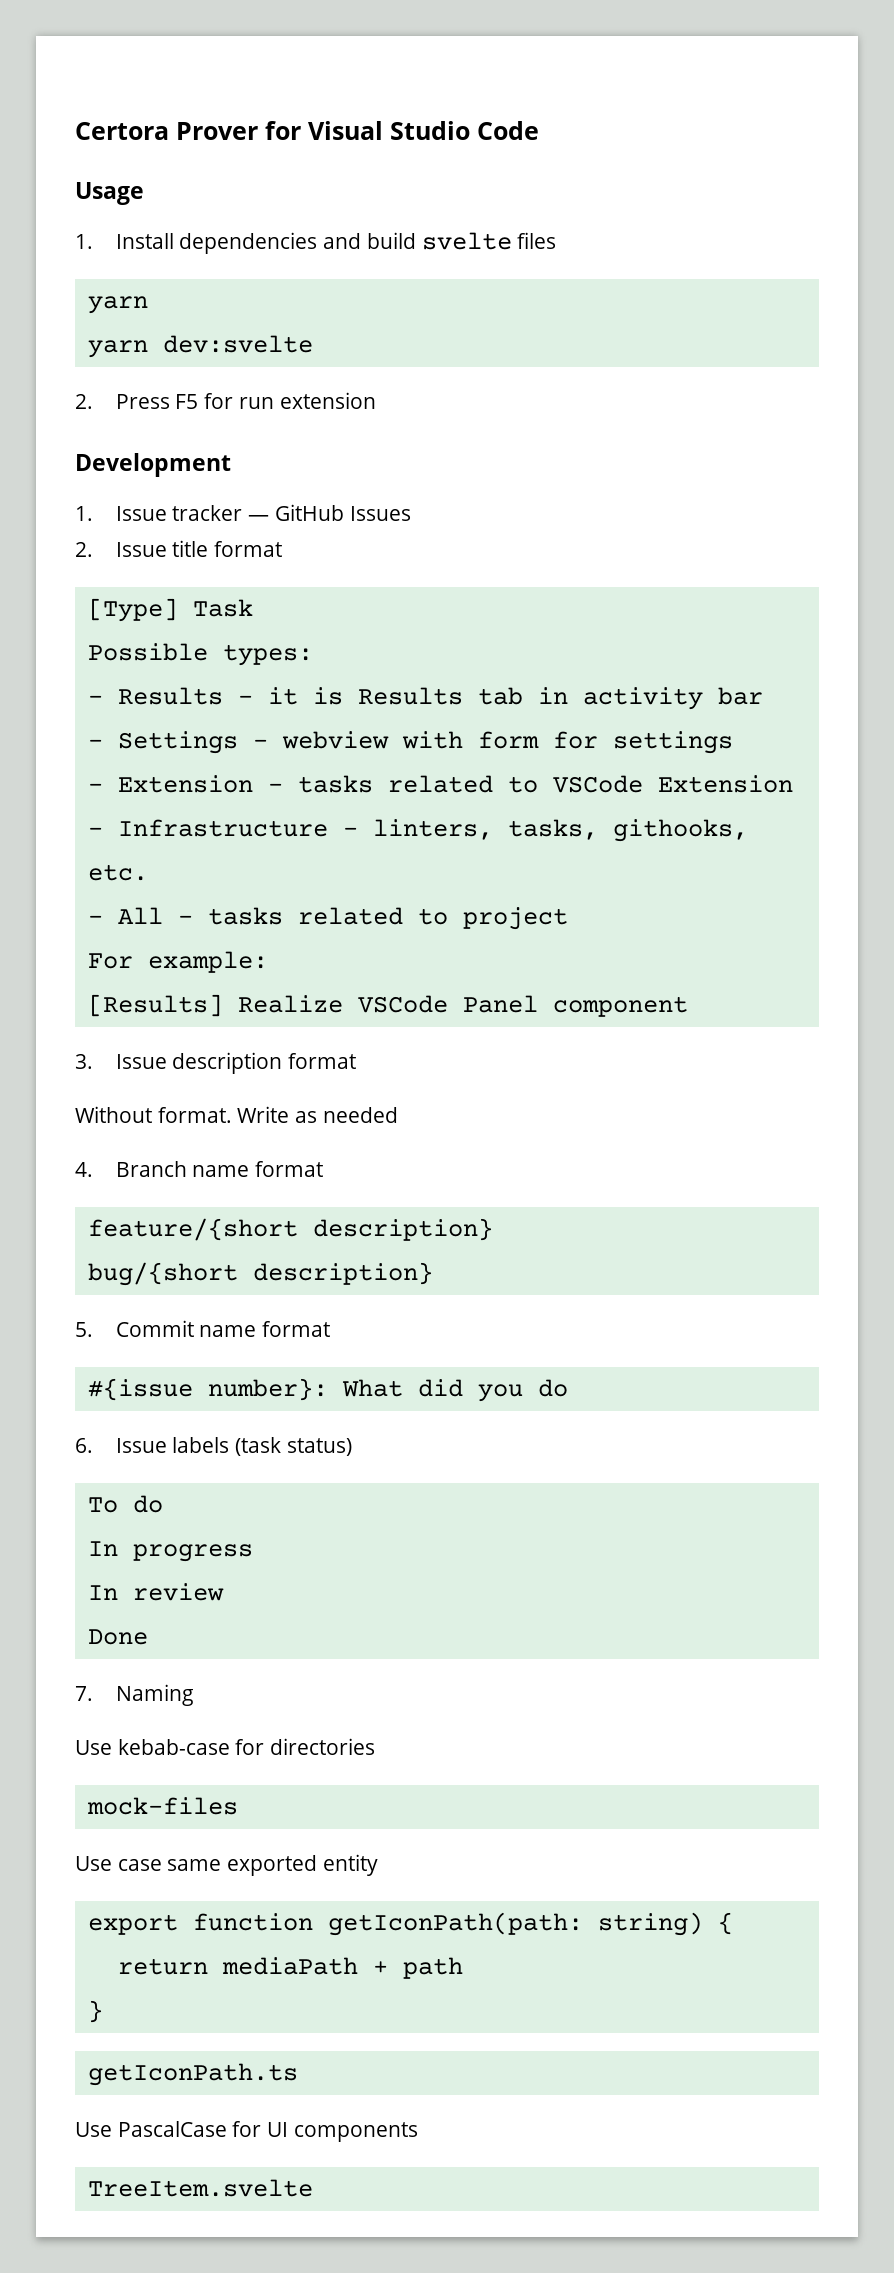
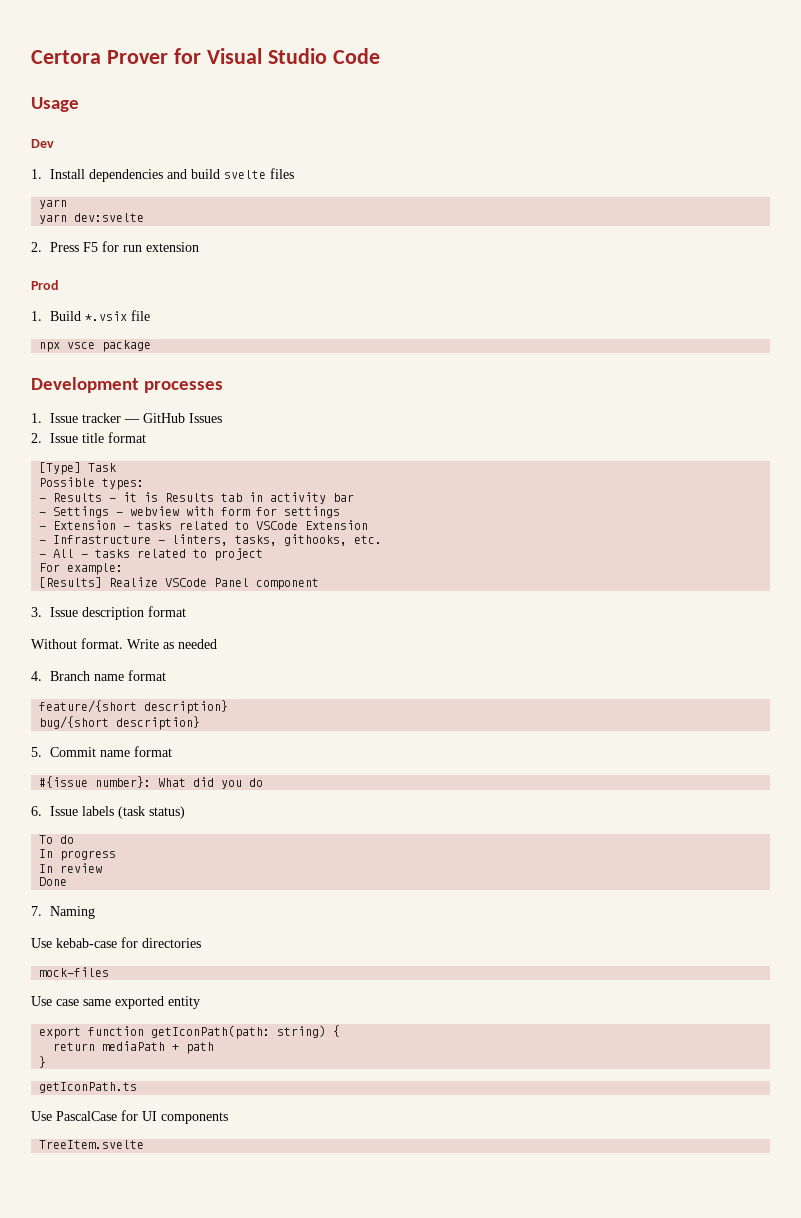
+ Dev
+ Prod
+ 1. Build *.vsix file
+ npx vsce package
- Development
+ Development processes

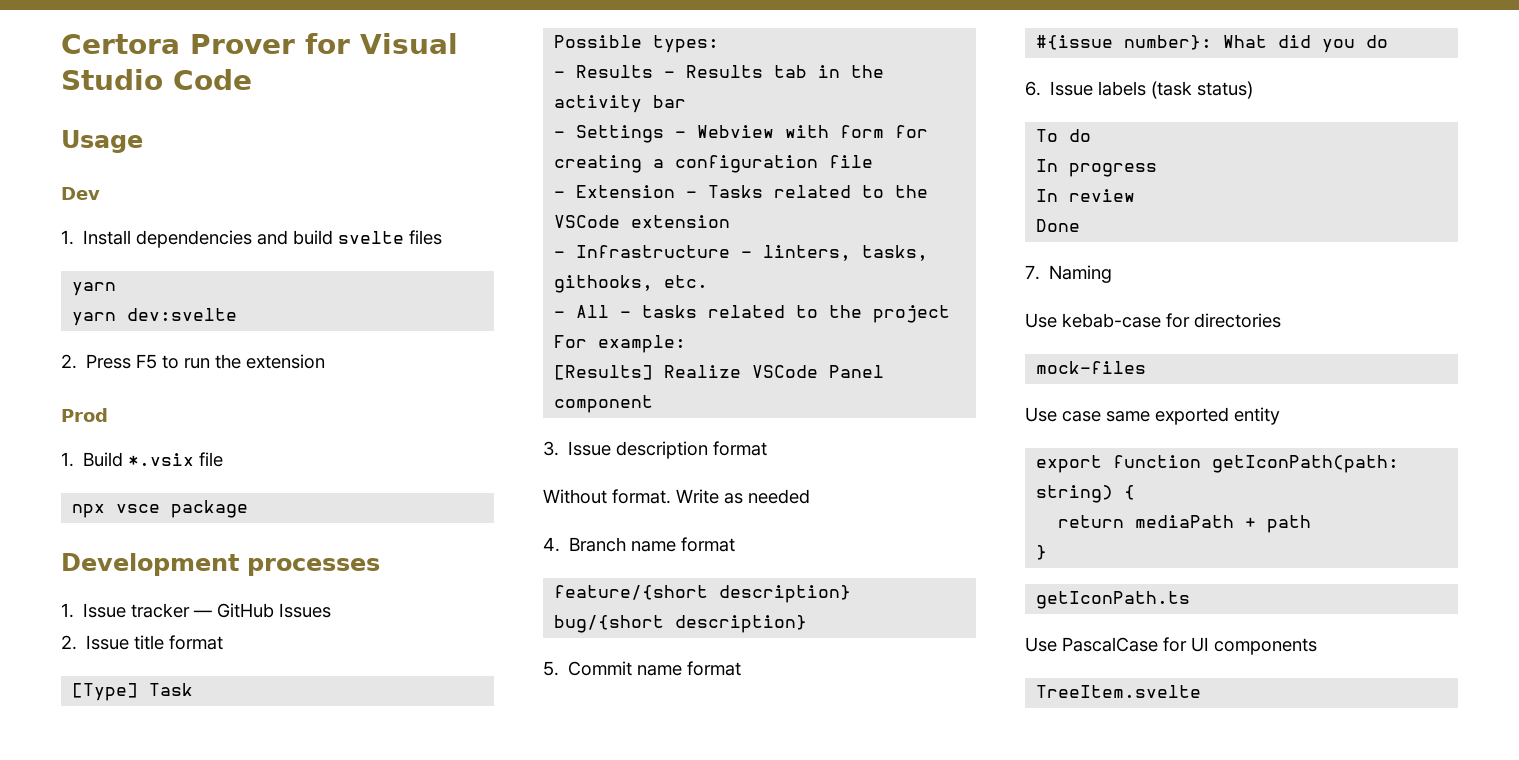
- 2. Press F5 for run extension
+ 2. Press F5 to run the extension
- - Results - it is Results tab in activity bar
+ - Results - Results tab in the activity bar
- - Settings - webview with form for settings
+ - Settings - Webview with form for creating a configuration file
- - Extension - tasks related to VSCode Extension
+ - Extension - Tasks related to the VSCode extension
- - All - tasks related to project
+ - All - tasks related to the project

